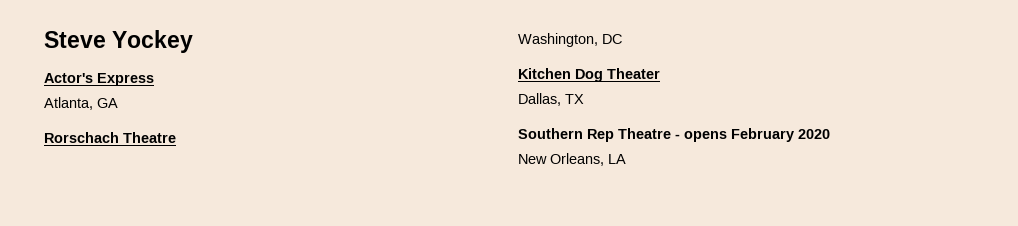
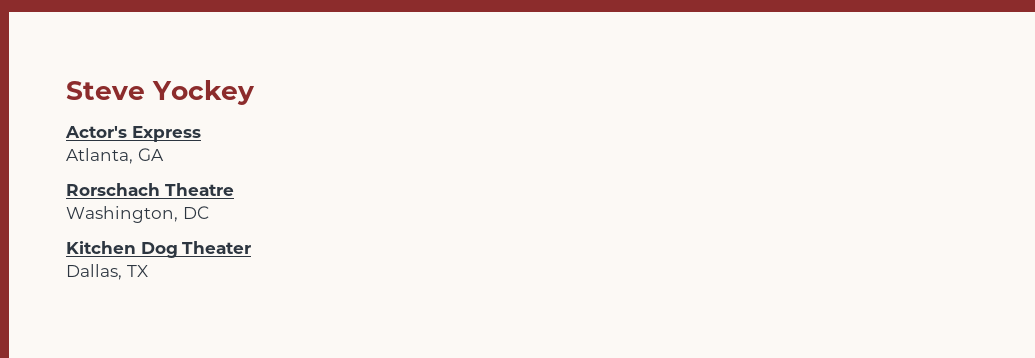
- Southern Rep Theatre - opens February 2020
- New Orleans, LA

